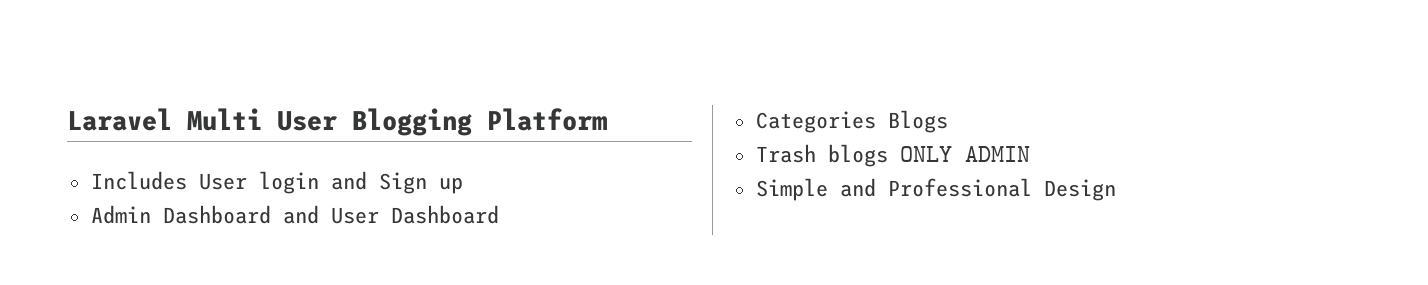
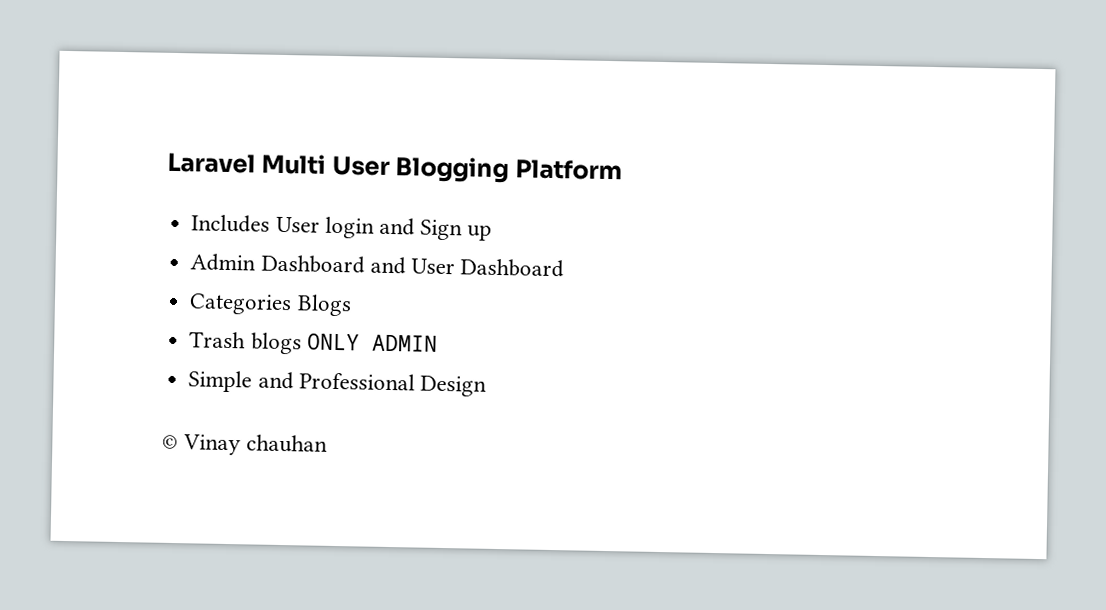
+ © Vinay chauhan

